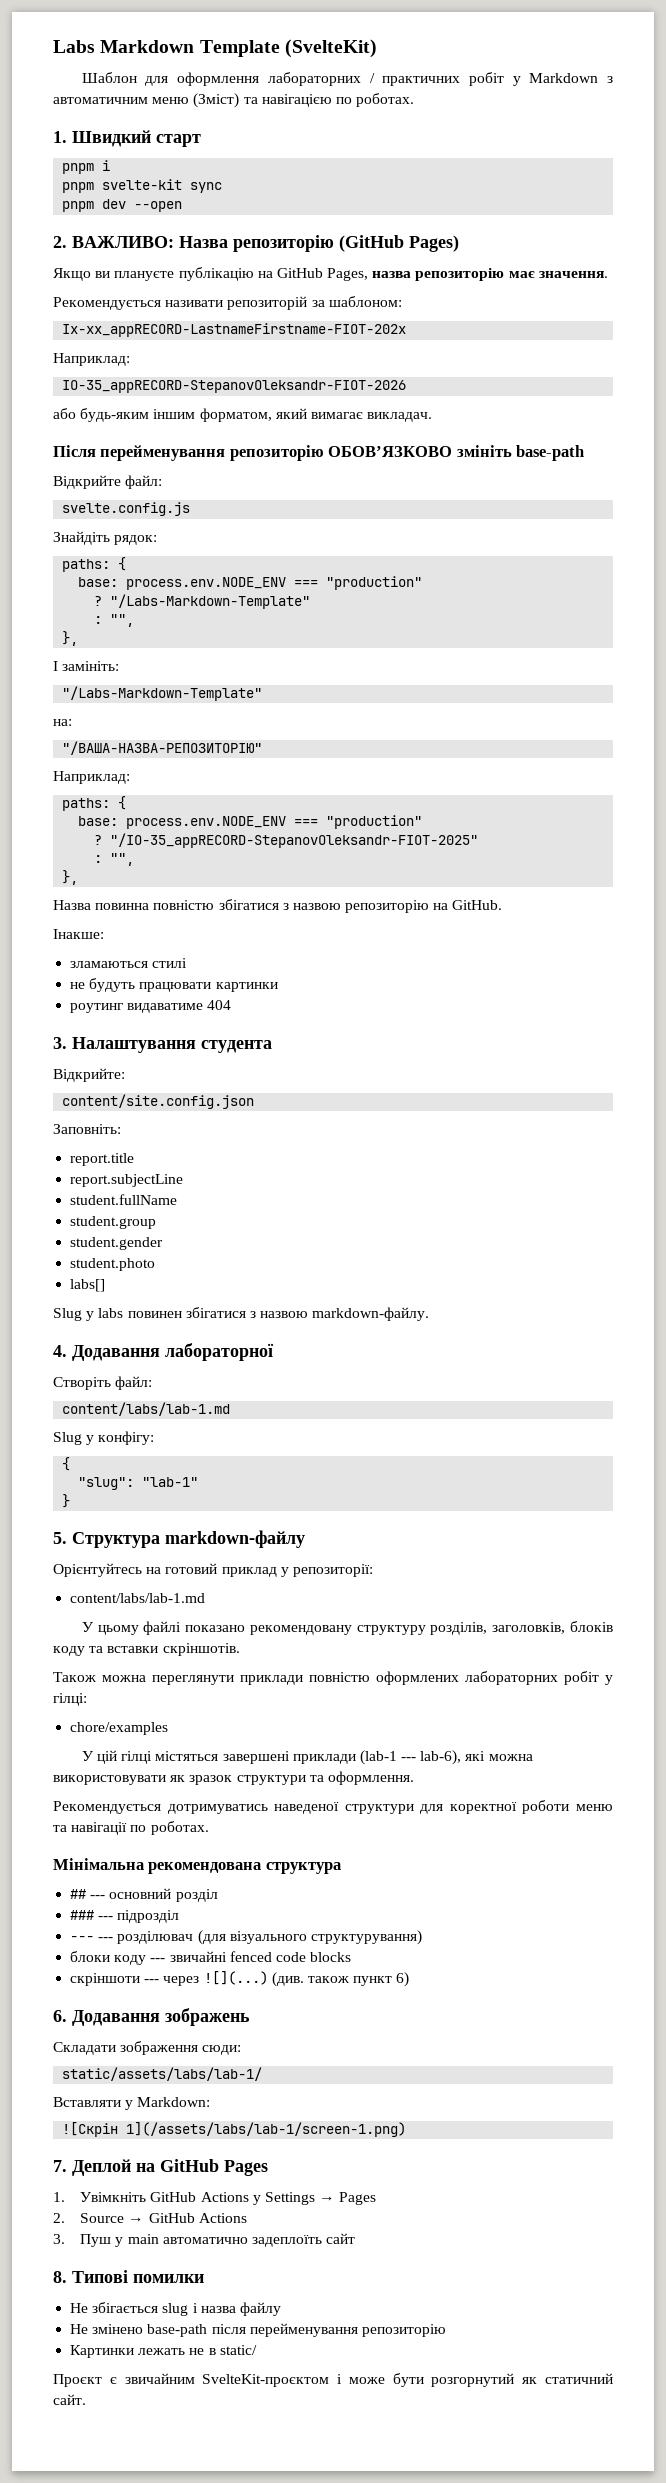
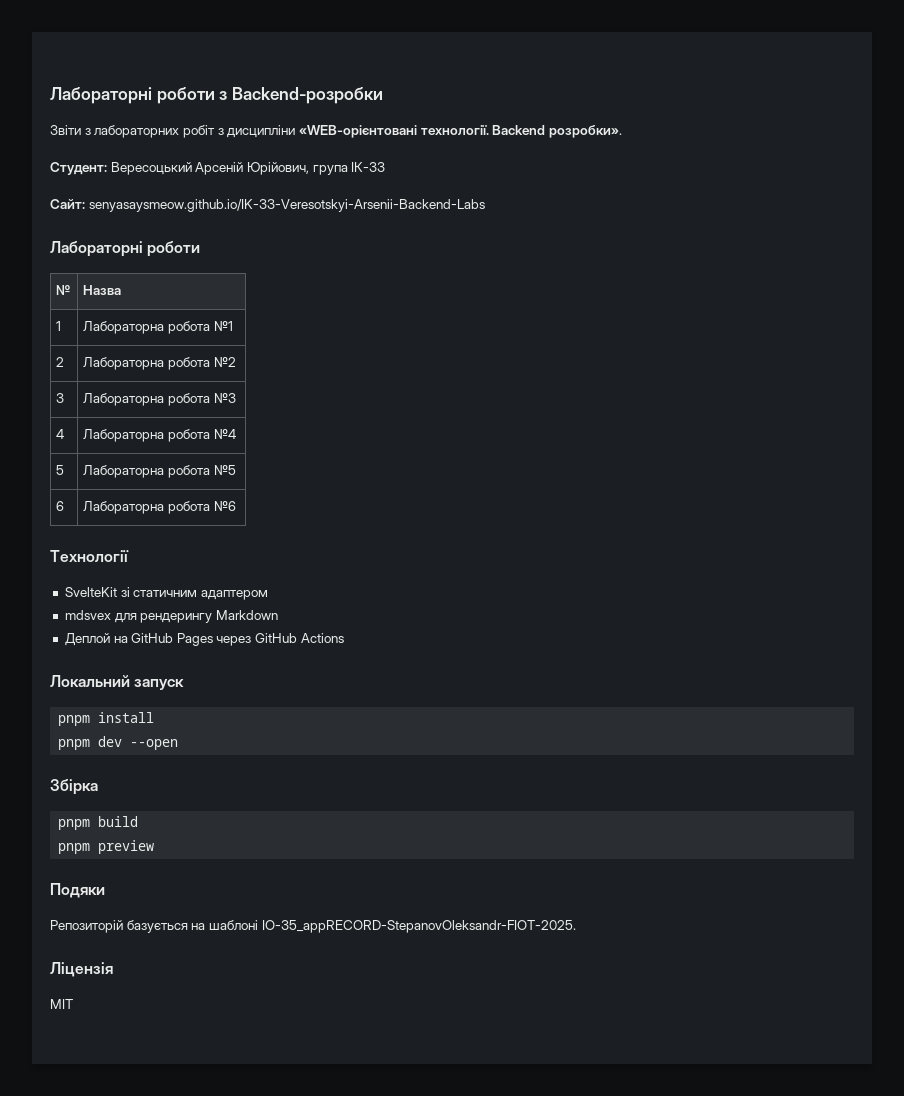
- Labs Markdown Template (SvelteKit)
- Шаблон для оформлення лабораторних / практичних робіт у Markdown з автоматичним меню (Зміст) та навігацією по роботах.
- 1. Швидкий старт
- pnpm i
- pnpm svelte-kit sync
+ Лабораторні роботи з Backend-розробки
+ Звіти з лабораторних робіт з дисципліни «WEB-орієнтовані технології. Backend розробки».
+ Студент: Вересоцький Арсеній Юрійович, група ІК-33
+ Сайт: senyasaysmeow.github.io/IK-33-Veresotskyi-Arsenii-Backend-Labs
+ Лабораторні роботи
+ № | Назва
+ 1 | Лабораторна робота №1
+ 2 | Лабораторна робота №2
+ 3 | Лабораторна робота №3
+ 4 | Лабораторна робота №4
+ 5 | Лабораторна робота №5
+ 6 | Лабораторна робота №6
+ Технології
+ SvelteKit зі статичним адаптером
+ mdsvex для рендерингу Markdown
+ Деплой на GitHub Pages через GitHub Actions
+ Локальний запуск
+ pnpm install
  pnpm dev --open
- 2. ВАЖЛИВО: Назва репозиторію (GitHub Pages)
- Якщо ви плануєте публікацію на GitHub Pages, назва репозиторію має значення.
- Рекомендується називати репозиторій за шаблоном:
- Ix-xx_appRECORD-LastnameFirstname-FIOT-202x
- Наприклад:
- IO-35_appRECORD-StepanovOleksandr-FIOT-2026
- або будь-яким іншим форматом, який вимагає викладач.
- Після перейменування репозиторію ОБОВʼЯЗКОВО змініть base-path
- Відкрийте файл:
- svelte.config.js
- Знайдіть рядок:
- paths: {
- base: process.env.NODE_ENV === "production"
- ? "/Labs-Markdown-Template"
- : "",
- },
- І замініть:
- "/Labs-Markdown-Template"
- на:
- "/ВАША-НАЗВА-РЕПОЗИТОРІЮ"
- Наприклад:
- paths: {
- base: process.env.NODE_ENV === "production"
- ? "/IO-35_appRECORD-StepanovOleksandr-FIOT-2025"
- : "",
- },
- Назва повинна повністю збігатися з назвою репозиторію на GitHub.
- Інакше:
- зламаються стилі
- не будуть працювати картинки
- роутинг видаватиме 404
- 3. Налаштування студента
- Відкрийте:
- content/site.config.json
- Заповніть:
- report.title
- report.subjectLine
- student.fullName
- student.group
- student.gender
- student.photo
- labs[]
- Slug у labs повинен збігатися з назвою markdown-файлу.
- 4. Додавання лабораторної
- Створіть файл:
- content/labs/lab-1.md
- Slug у конфігу:
- {
- "slug": "lab-1"
- }
- 5. Структура markdown-файлу
- Орієнтуйтесь на готовий приклад у репозиторії:
- content/labs/lab-1.md
- У цьому файлі показано рекомендовану структуру розділів, заголовків, блоків коду та вставки скріншотів.
- Також можна переглянути приклади повністю оформлених лабораторних робіт у гілці:
- chore/examples
- У цій гілці містяться завершені приклади (lab-1 --- lab-6), які можна використовувати як зразок структури та оформлення.
- Рекомендується дотримуватись наведеної структури для коректної роботи меню та навігації по роботах.
- Мінімальна рекомендована структура
- ## --- основний розділ
- ### --- підрозділ
- --- --- розділювач (для візуального структурування)
- блоки коду --- звичайні fenced code blocks
- скріншоти --- через ![](...) (див. також пункт 6)
- 6. Додавання зображень
- Складати зображення сюди:
- static/assets/labs/lab-1/
- Вставляти у Markdown:
- ![Скрін 1](/assets/labs/lab-1/screen-1.png)
- 7. Деплой на GitHub Pages
- 1. Увімкніть GitHub Actions у Settings → Pages
- 2. Source → GitHub Actions
- 3. Пуш у main автоматично задеплоїть сайт
- 8. Типові помилки
- Не збігається slug і назва файлу
- Не змінено base-path після перейменування репозиторію
- Картинки лежать не в static/
- Проєкт є звичайним SvelteKit-проєктом і може бути розгорнутий як статичний сайт.
+ Збірка
+ pnpm build
+ pnpm preview
+ Подяки
+ Репозиторій базується на шаблоні IO-35_appRECORD-StepanovOleksandr-FIOT-2025.
+ Ліцензія
+ MIT

